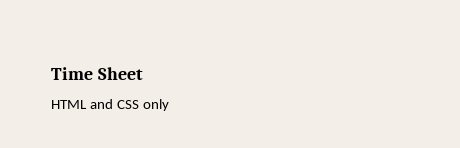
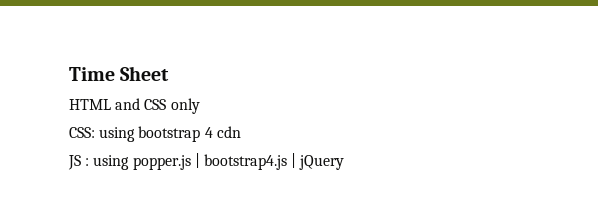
+ CSS: using bootstrap 4 cdn
+ JS : using popper.js | bootstrap4.js | jQuery

